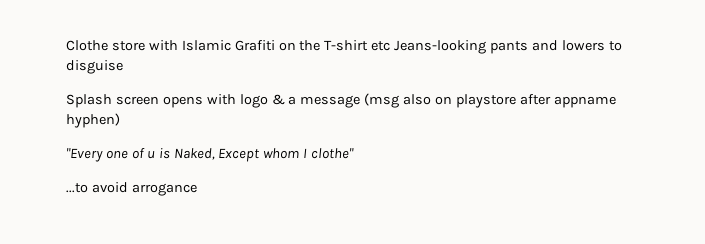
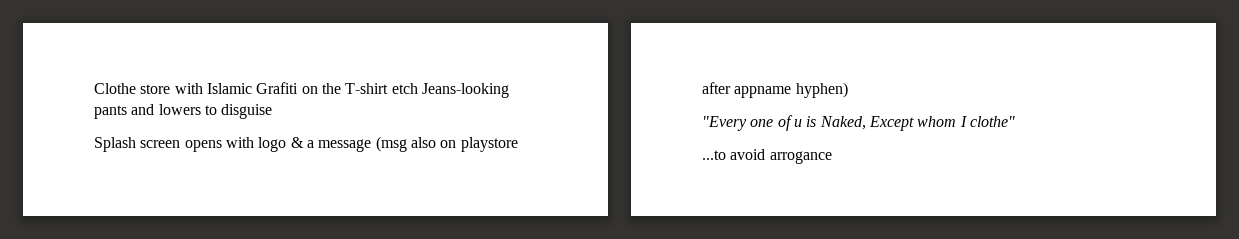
- Clothe store with Islamic Grafiti on the T-shirt etc Jeans-looking pants and lowers to disguise
+ Clothe store with Islamic Grafiti on the T-shirt etch Jeans-looking pants and lowers to disguise

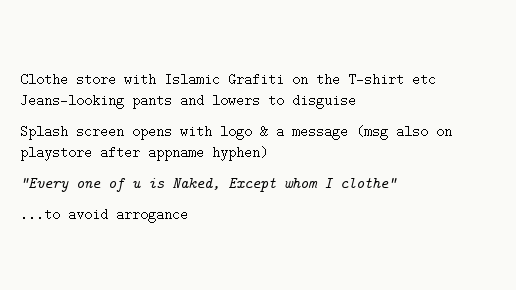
- Clothe store with Islamic Grafiti on the T-shirt etch Jeans-looking pants and lowers to disguise
+ Clothe store with Islamic Grafiti on the T-shirt etc Jeans-looking pants and lowers to disguise

